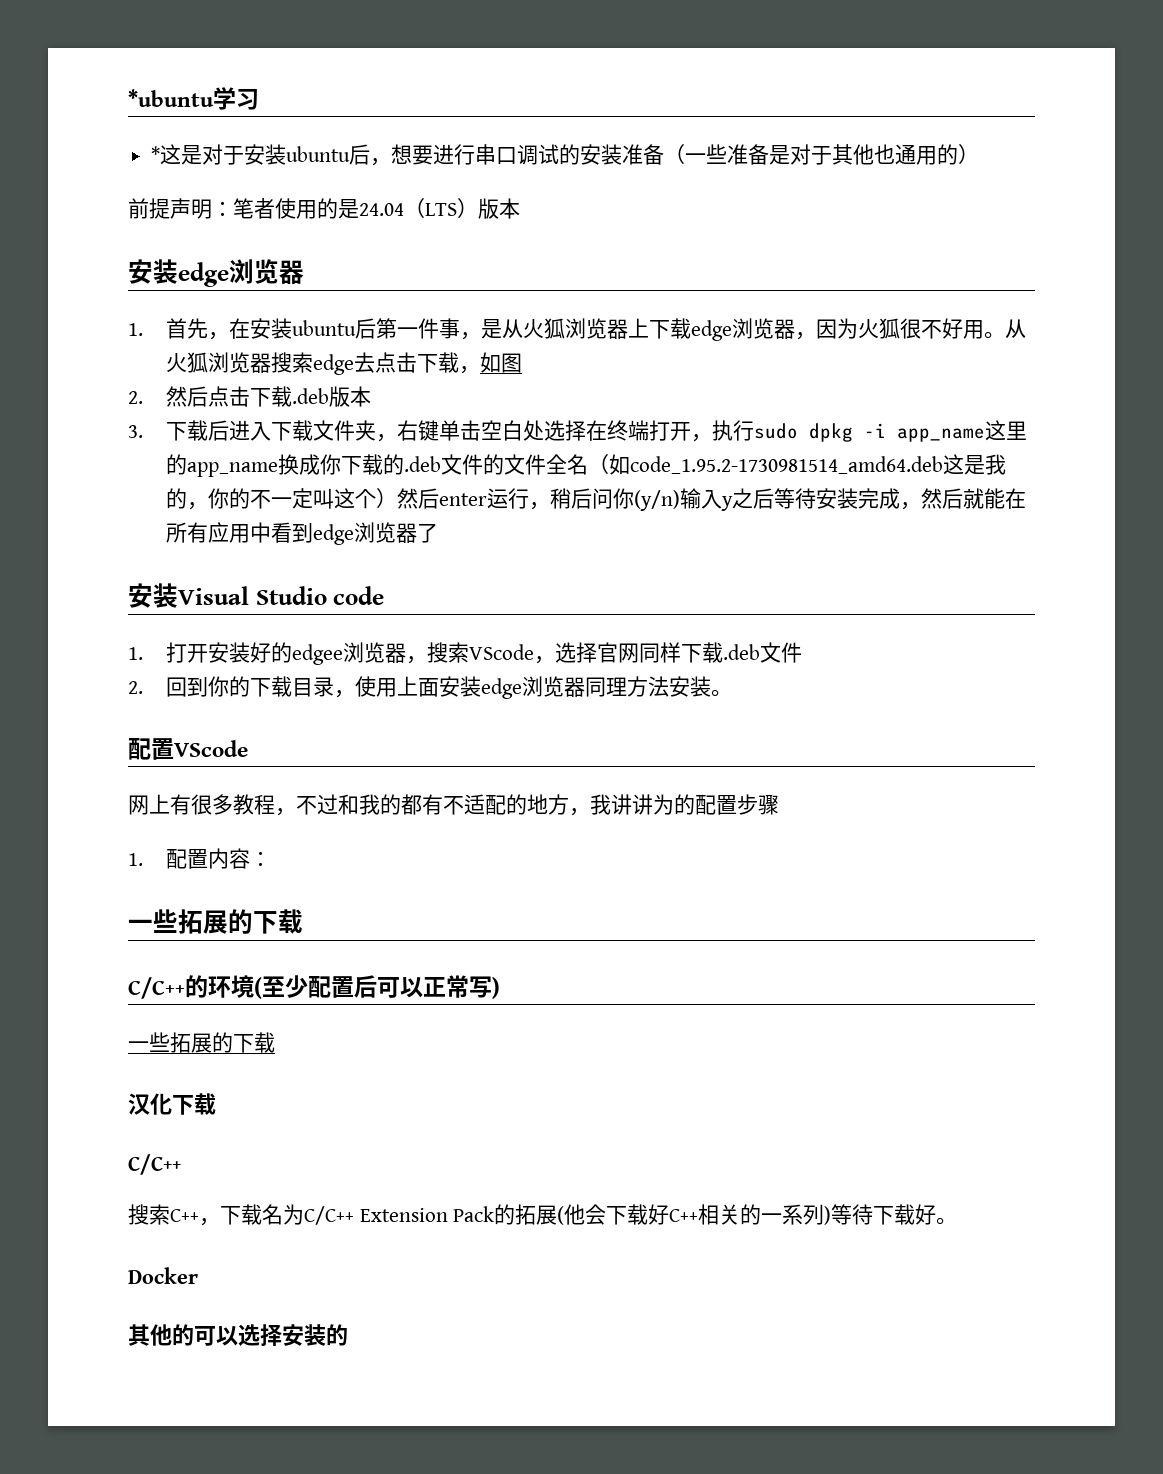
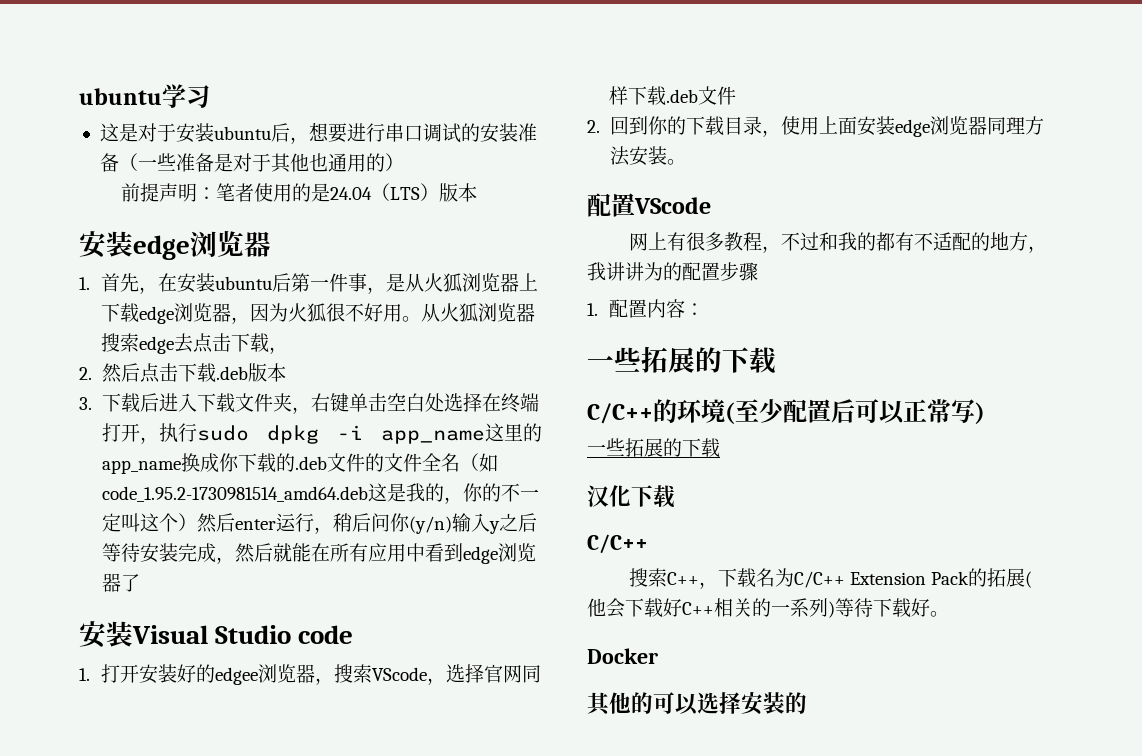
- *ubuntu学习
+ ubuntu学习
- *这是对于安装ubuntu后，想要进行串口调试的安装准备（一些准备是对于其他也通用的）
+ 这是对于安装ubuntu后，想要进行串口调试的安装准备（一些准备是对于其他也通用的）
- 从火狐浏览器搜索edge去点击下载，如图
+ 从火狐浏览器搜索edge去点击下载，

